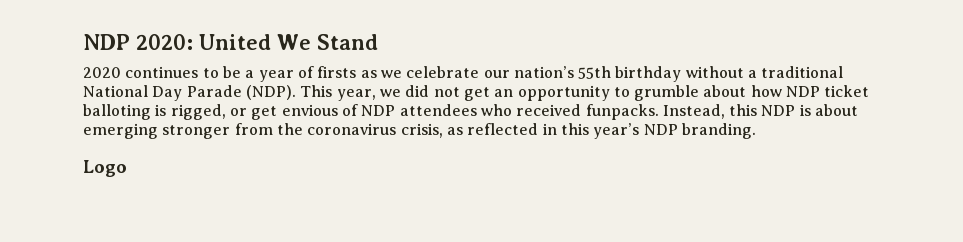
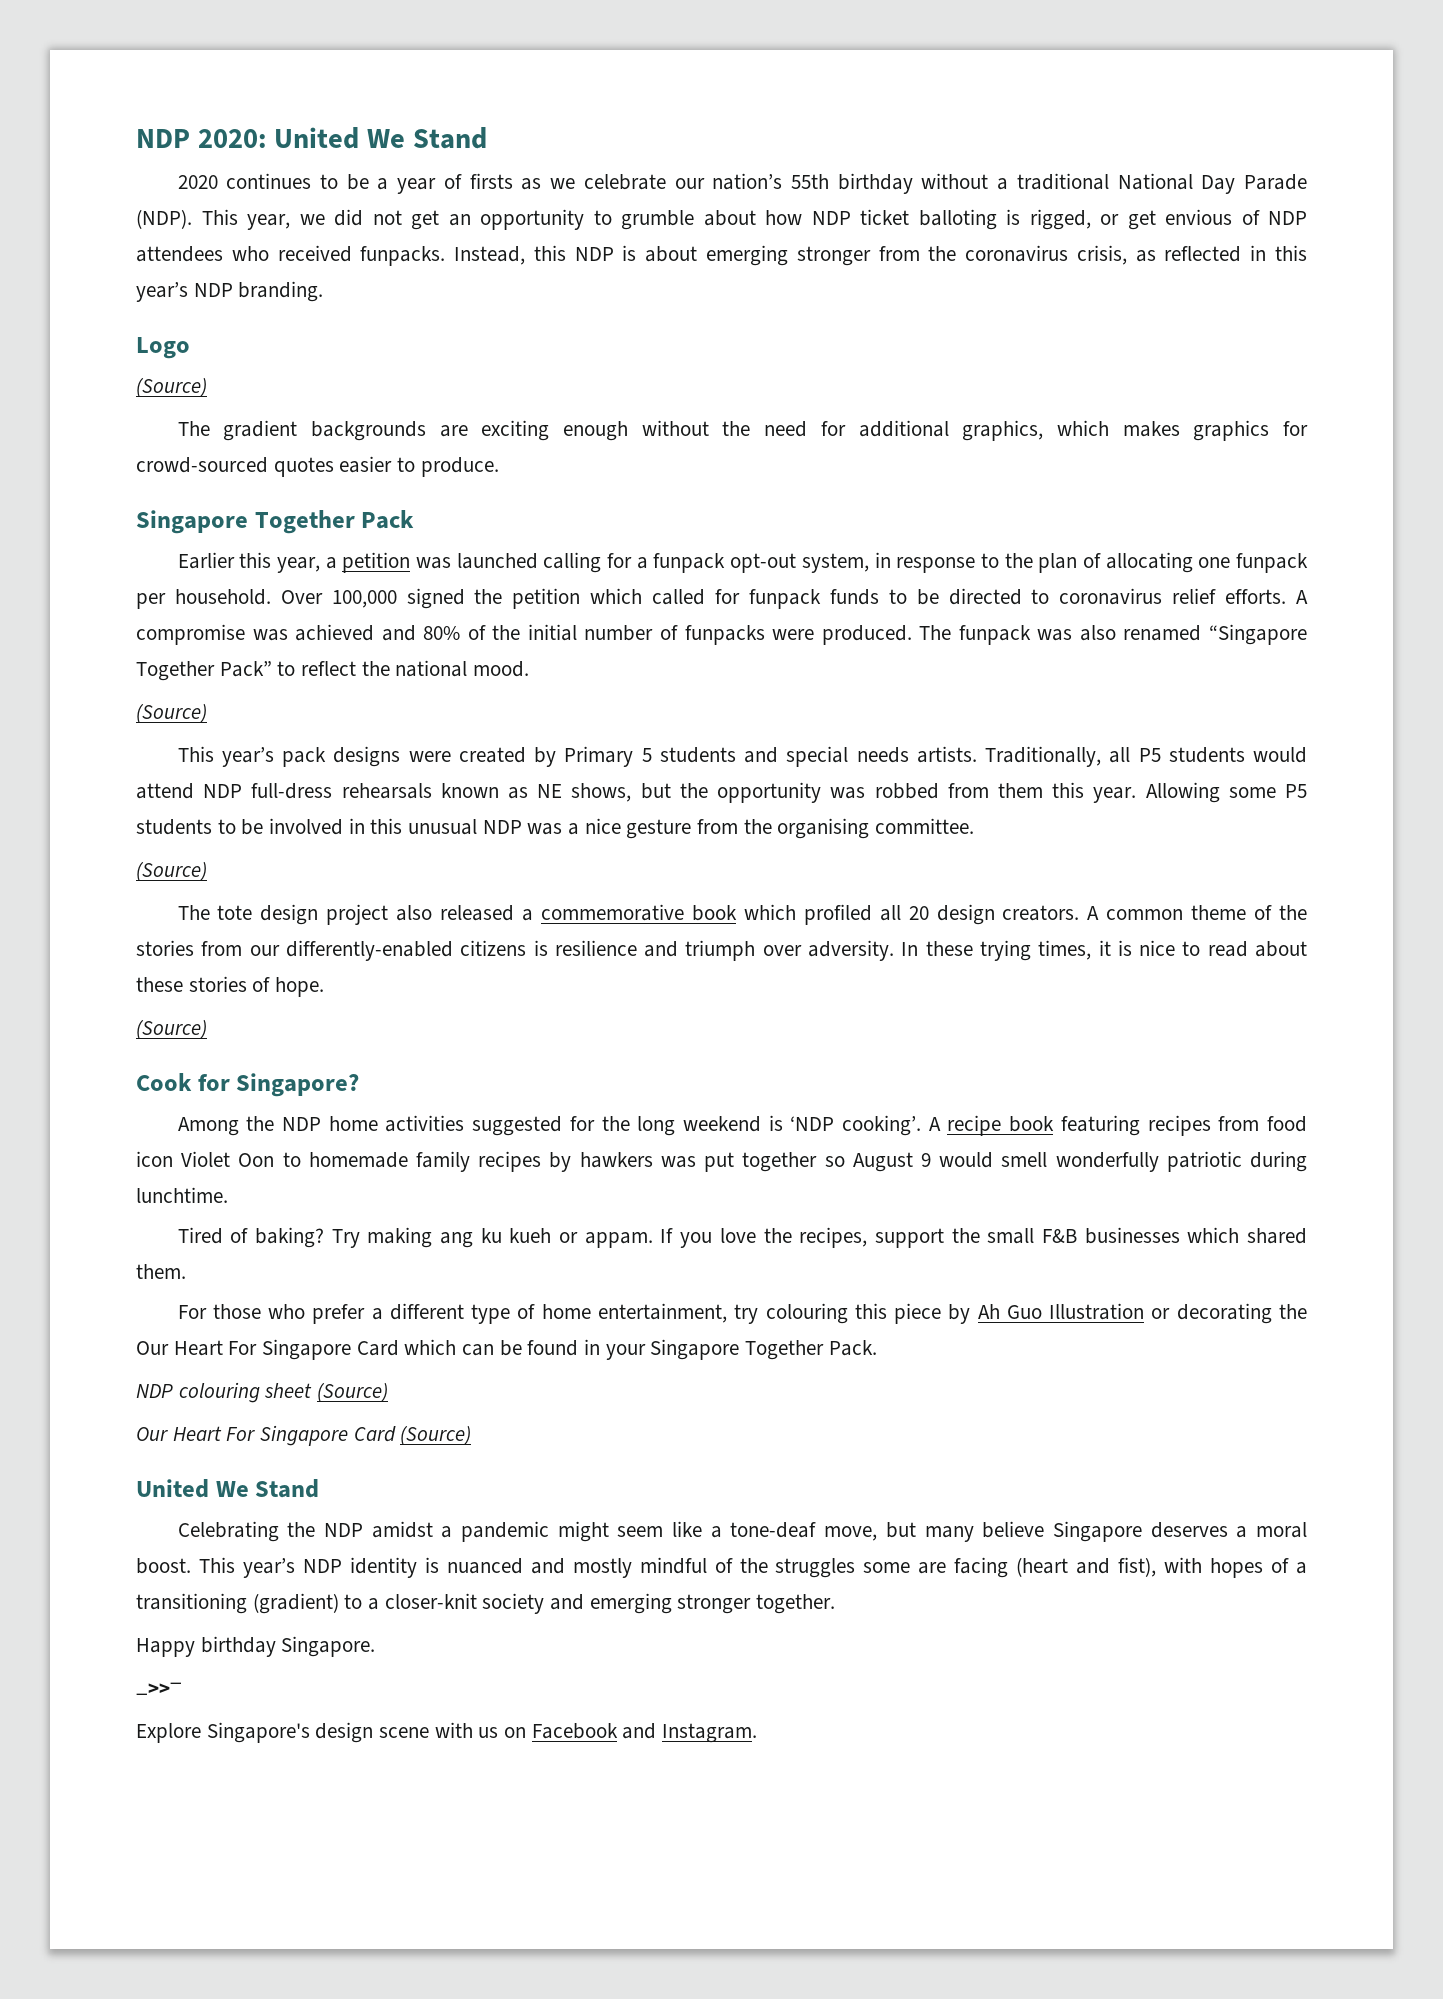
  Logo
+ (Source)
+ The gradient backgrounds are exciting enough without the need for additional graphics, which makes graphics for crowd-sourced quotes easier to produce.
+ Singapore Together Pack
+ Earlier this year, a petition was launched calling for a funpack opt-out system, in response to the plan of allocating one funpack per household. Over 100,000 signed the petition which called for funpack funds to be directed to coronavirus relief efforts. A compromise was achieved and 80% of the initial number of funpacks were produced. The funpack was also renamed “Singapore Together Pack” to reflect the national mood.
+ (Source)
+ This year’s pack designs were created by Primary 5 students and special needs artists. Traditionally, all P5 students would attend NDP full-dress rehearsals known as NE shows, but the opportunity was robbed from them this year. Allowing some P5 students to be involved in this unusual NDP was a nice gesture from the organising committee.
+ (Source)
+ The tote design project also released a commemorative book which profiled all 20 design creators. A common theme of the stories from our differently-enabled citizens is resilience and triumph over adversity. In these trying times, it is nice to read about these stories of hope.
+ (Source)
+ Cook for Singapore?
+ Among the NDP home activities suggested for the long weekend is ‘NDP cooking’. A recipe book featuring recipes from food icon Violet Oon to homemade family recipes by hawkers was put together so August 9 would smell wonderfully patriotic during lunchtime.
+ Tired of baking? Try making ang ku kueh or appam. If you love the recipes, support the small F&B businesses which shared them.
+ For those who prefer a different type of home entertainment, try colouring this piece by Ah Guo Illustration or decorating the Our Heart For Singapore Card which can be found in your Singapore Together Pack.
+ NDP colouring sheet (Source)
+ Our Heart For Singapore Card (Source)
+ United We Stand
+ Celebrating the NDP amidst a pandemic might seem like a tone-deaf move, but many believe Singapore deserves a moral boost. This year’s NDP identity is nuanced and mostly mindful of the struggles some are facing (heart and fist), with hopes of a transitioning (gradient) to a closer-knit society and emerging stronger together.
+ Happy birthday Singapore.
+ —>>—
+ Explore Singapore's design scene with us on Facebook and Instagram.

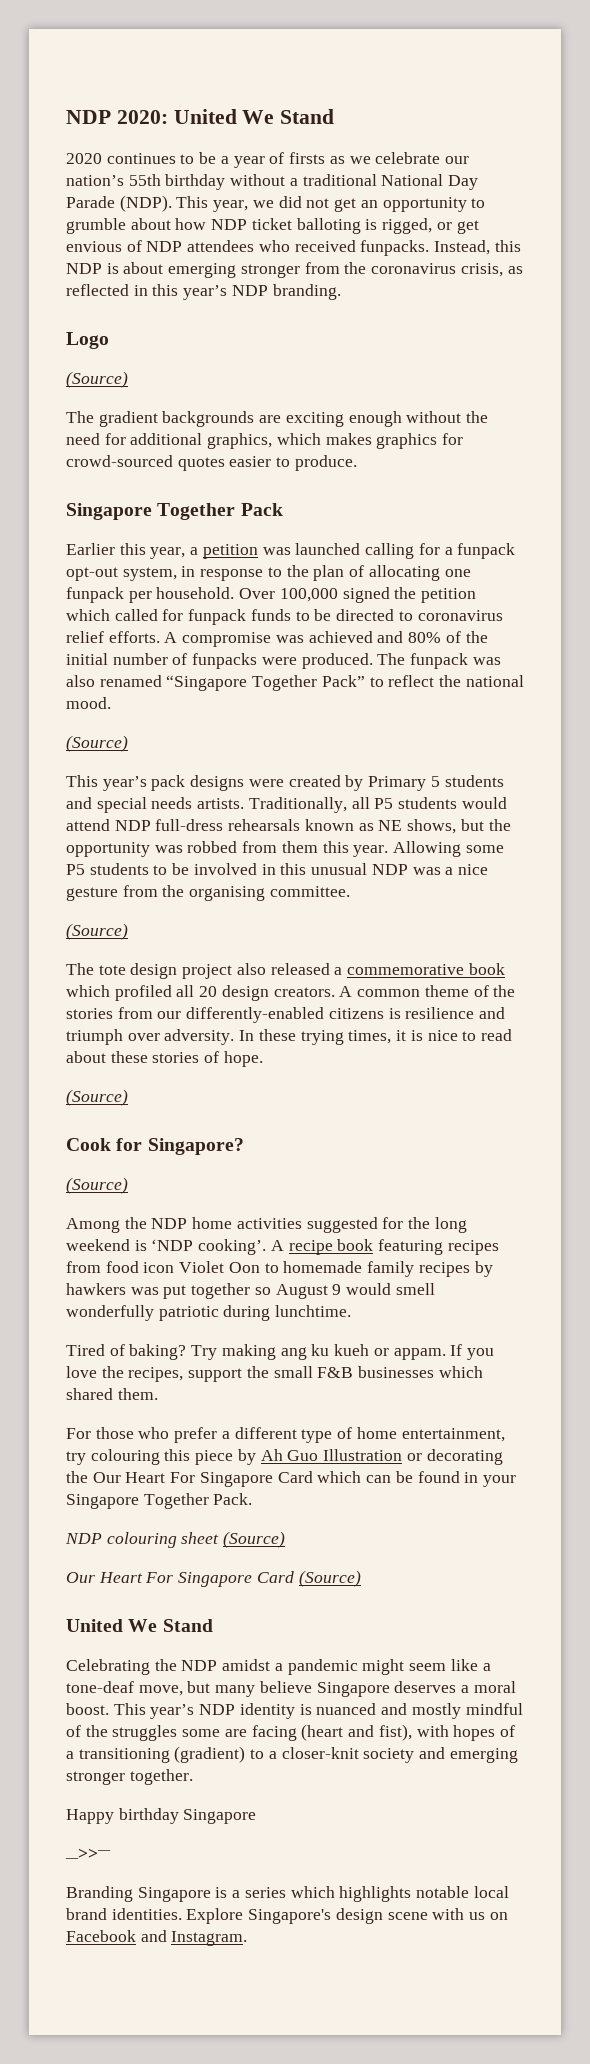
  Cook for Singapore?
+ (Source)
- Happy birthday Singapore.
+ Happy birthday Singapore
+ Branding Singapore is a series which highlights notable local brand identities.

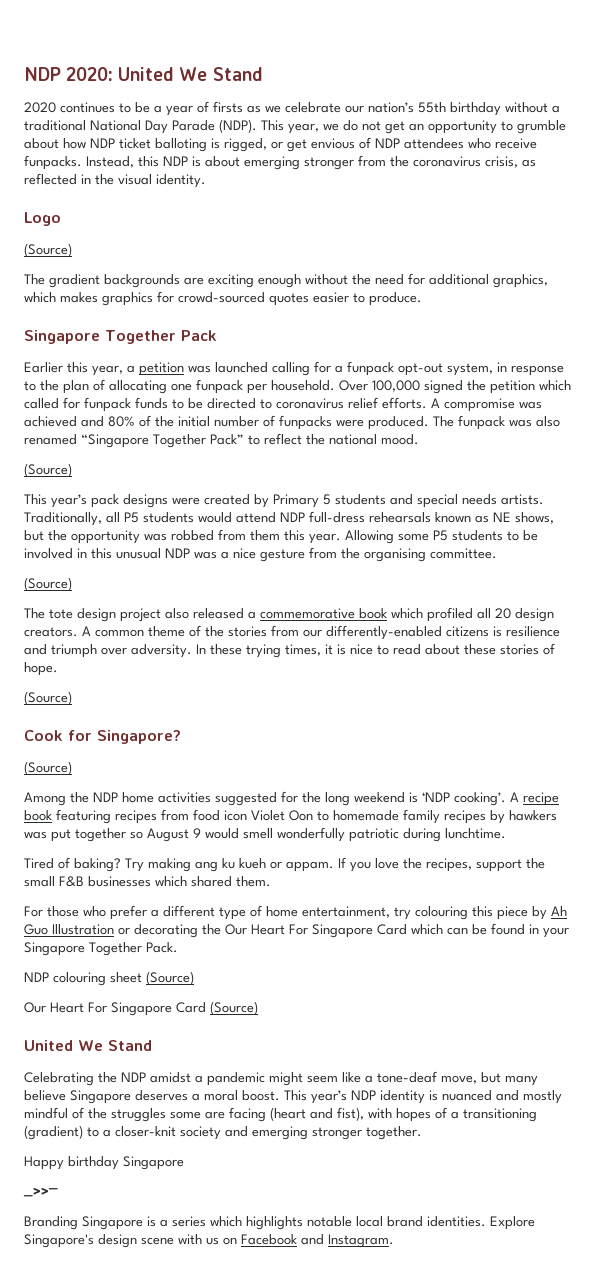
- This year, we did not get an opportunity to grumble about how NDP ticket balloting is rigged, or get envious of NDP attendees who received funpacks.
+ This year, we do not get an opportunity to grumble about how NDP ticket balloting is rigged, or get envious of NDP attendees who receive funpacks.
- Instead, this NDP is about emerging stronger from the coronavirus crisis, as reflected in this year’s NDP branding.
+ Instead, this NDP is about emerging stronger from the coronavirus crisis, as reflected in the visual identity.

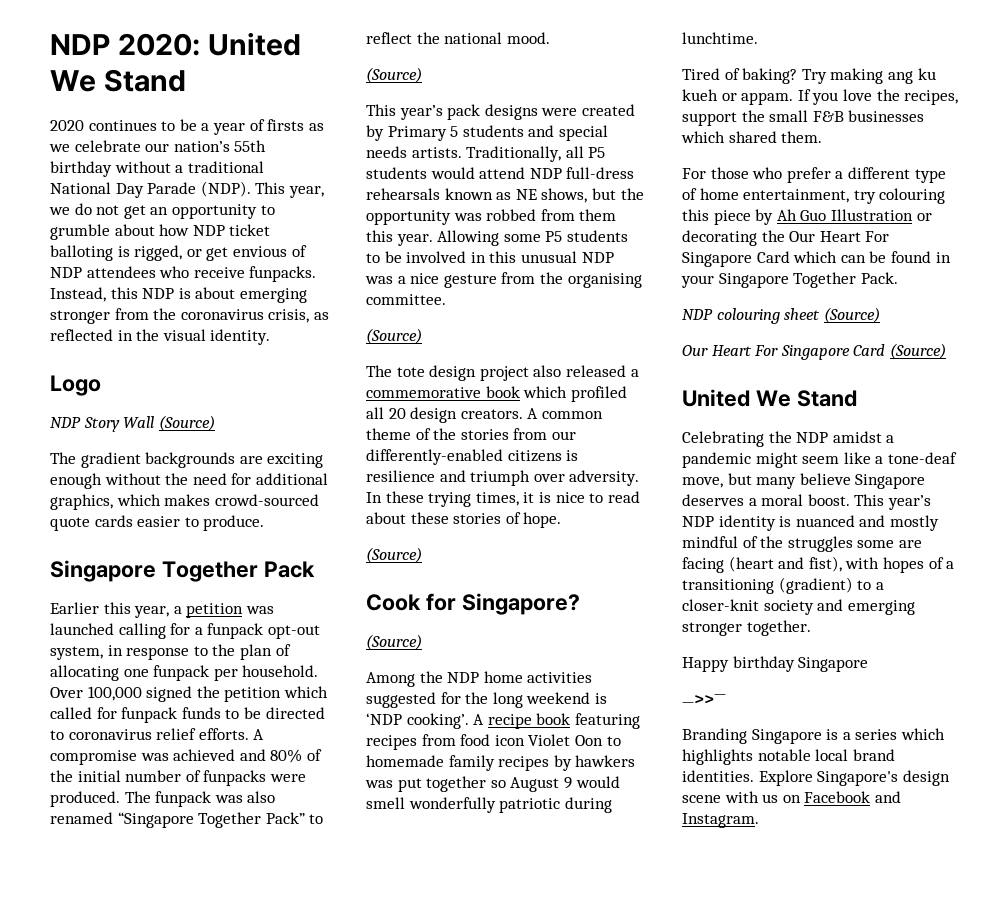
  Logo
- (Source)
+ NDP Story Wall (Source)
- The gradient backgrounds are exciting enough without the need for additional graphics, which makes graphics for crowd-sourced quotes easier to produce.
+ The gradient backgrounds are exciting enough without the need for additional graphics, which makes crowd-sourced quote cards easier to produce.

